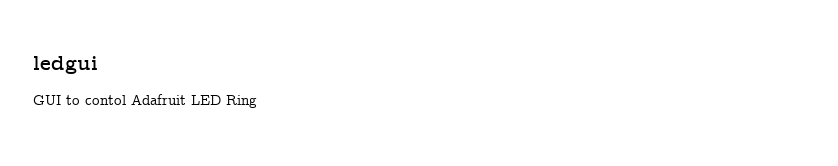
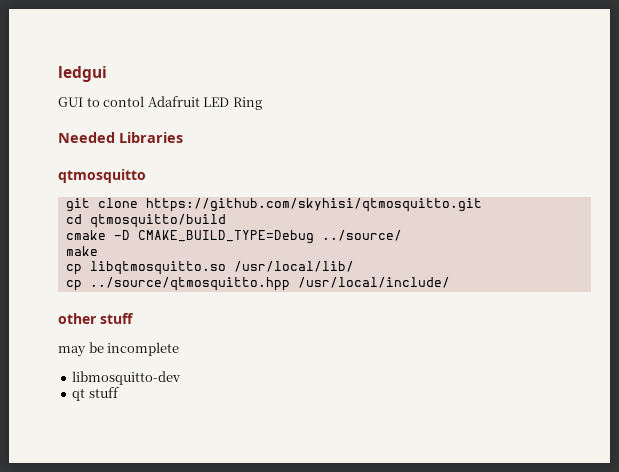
+ Needed Libraries
+ qtmosquitto
+ git clone https://github.com/skyhisi/qtmosquitto.git
+ cd qtmosquitto/build
+ cmake -D CMAKE_BUILD_TYPE=Debug ../source/
+ make
+ cp libqtmosquitto.so /usr/local/lib/
+ cp ../source/qtmosquitto.hpp /usr/local/include/
+ other stuff
+ may be incomplete
+ libmosquitto-dev
+ qt stuff

